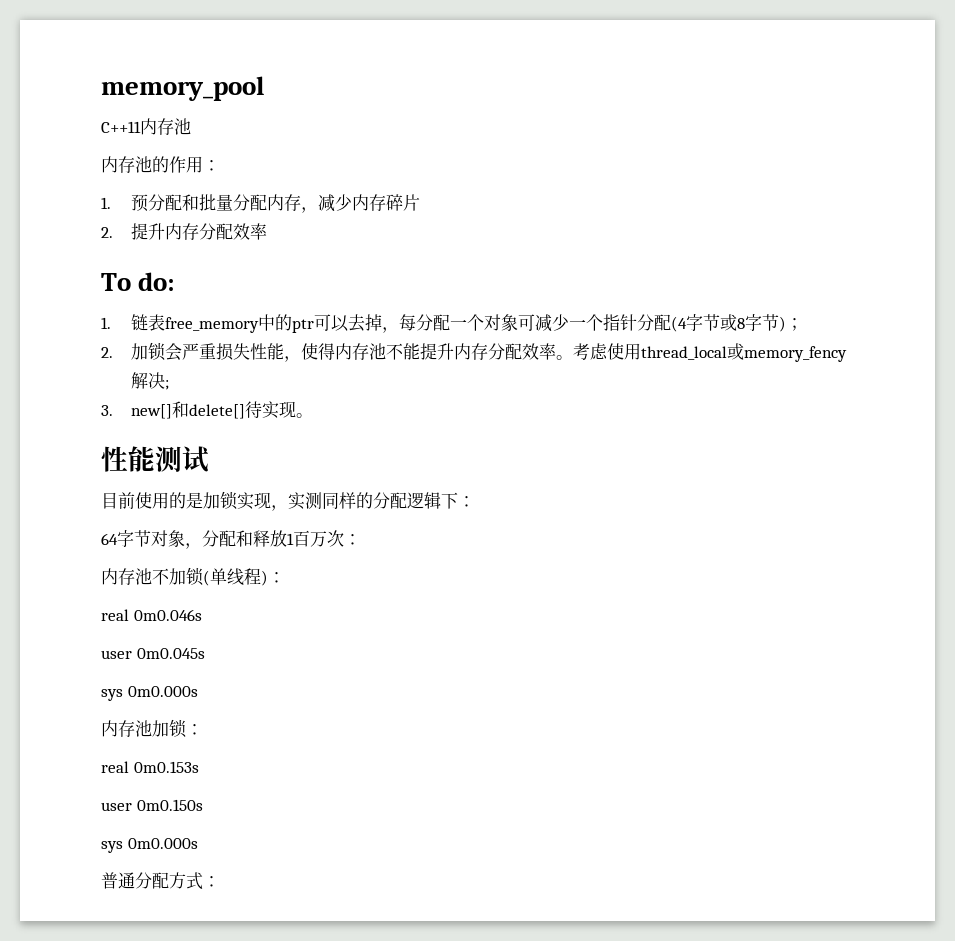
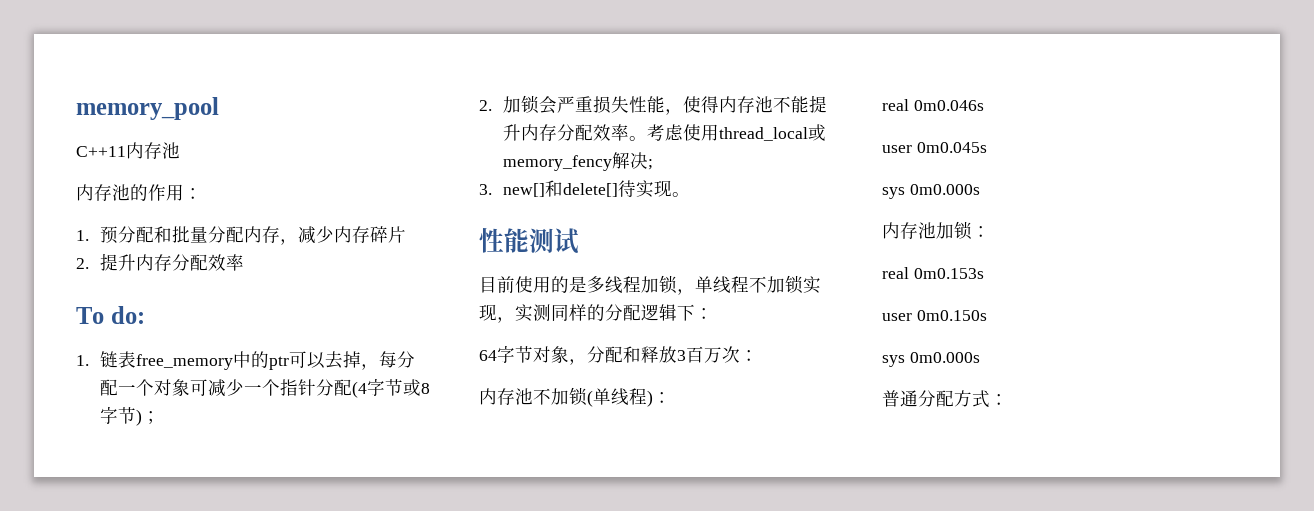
- 目前使用的是加锁实现，实测同样的分配逻辑下：
+ 目前使用的是多线程加锁，单线程不加锁实现，实测同样的分配逻辑下：
- 64字节对象，分配和释放1百万次：
+ 64字节对象，分配和释放3百万次：

